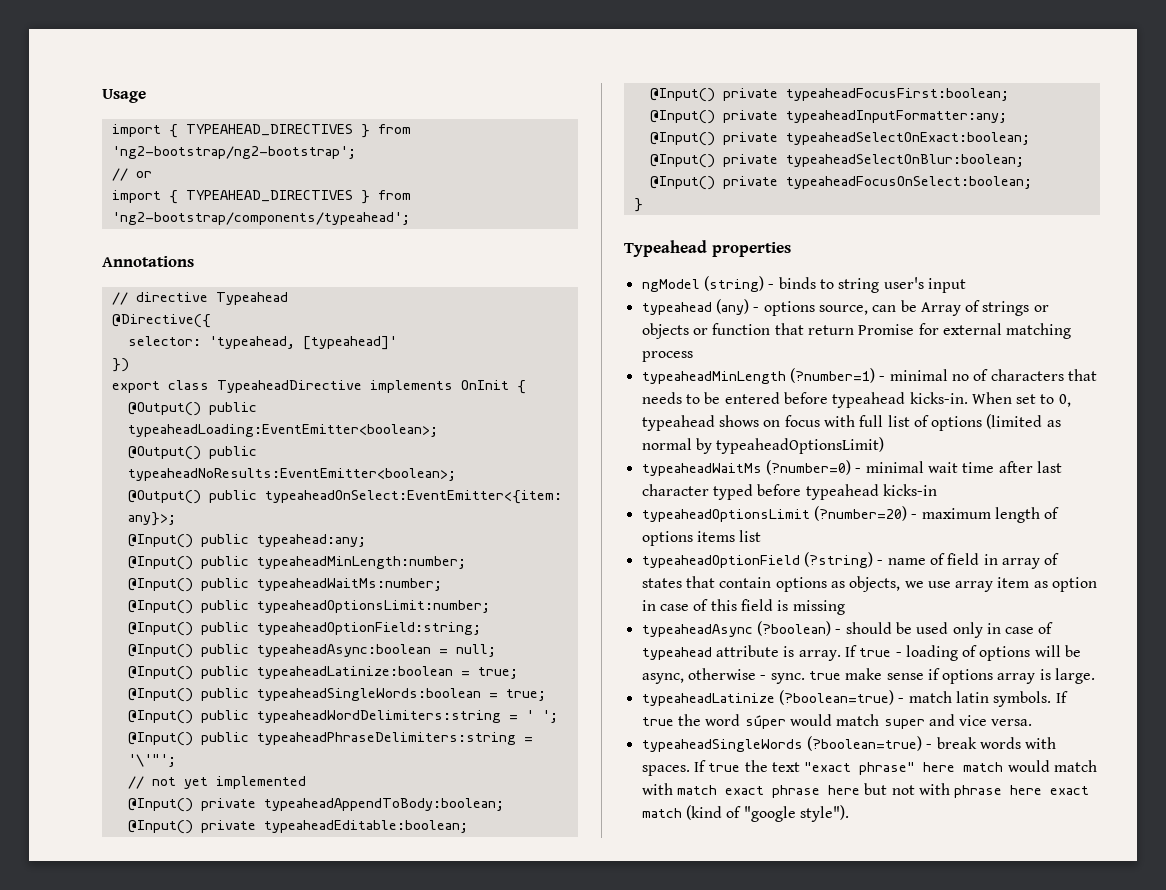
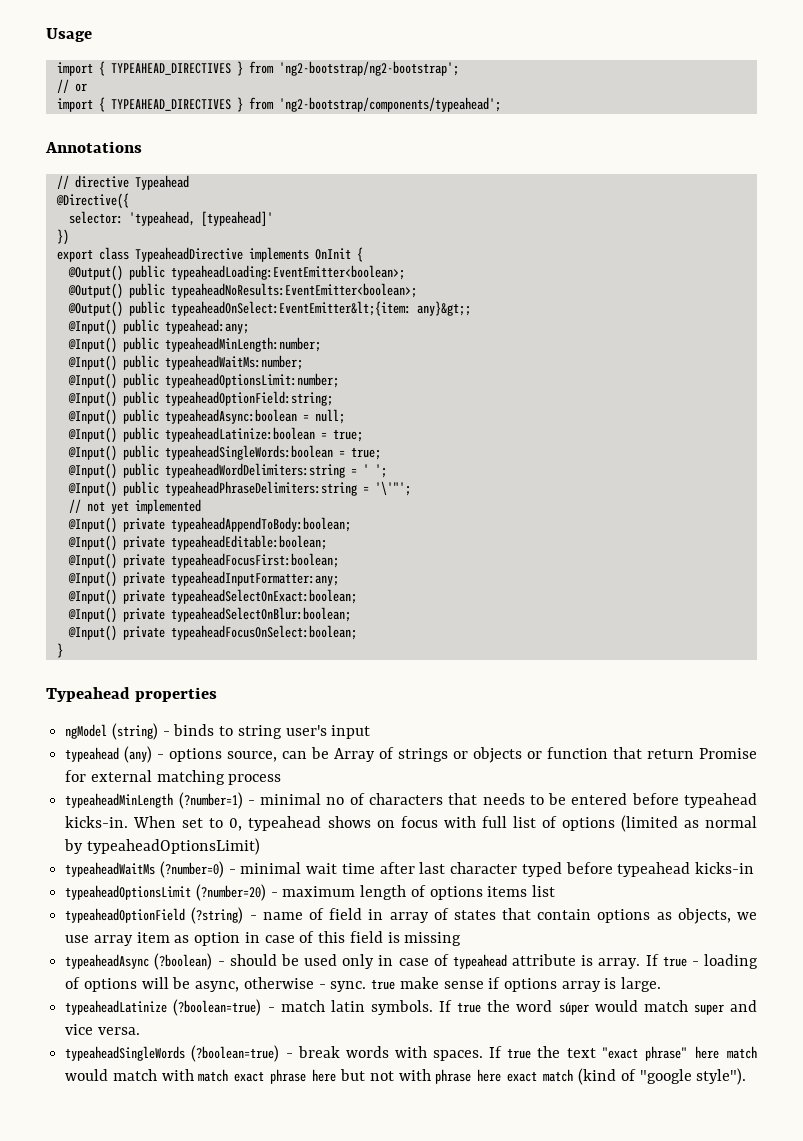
- @Output() public typeaheadOnSelect:EventEmitter<{item: any}>;
+ @Output() public typeaheadOnSelect:EventEmitter&lt;{item: any}&gt;;

